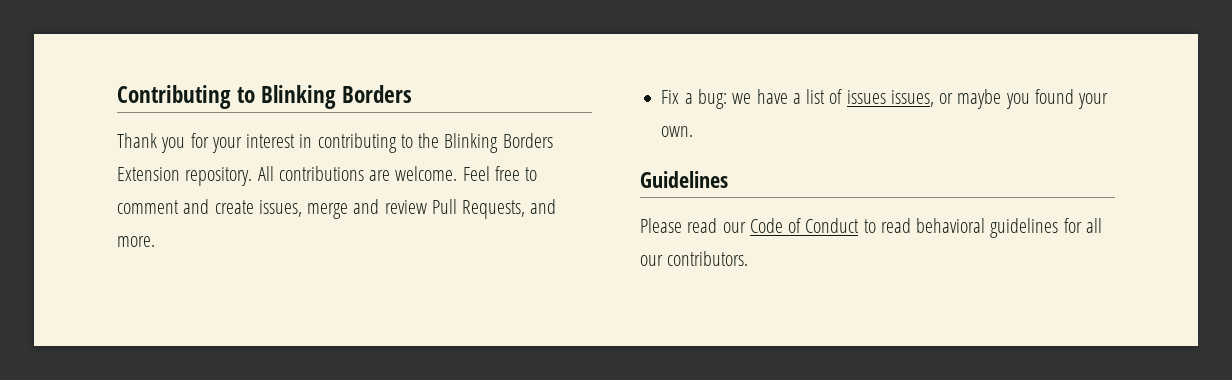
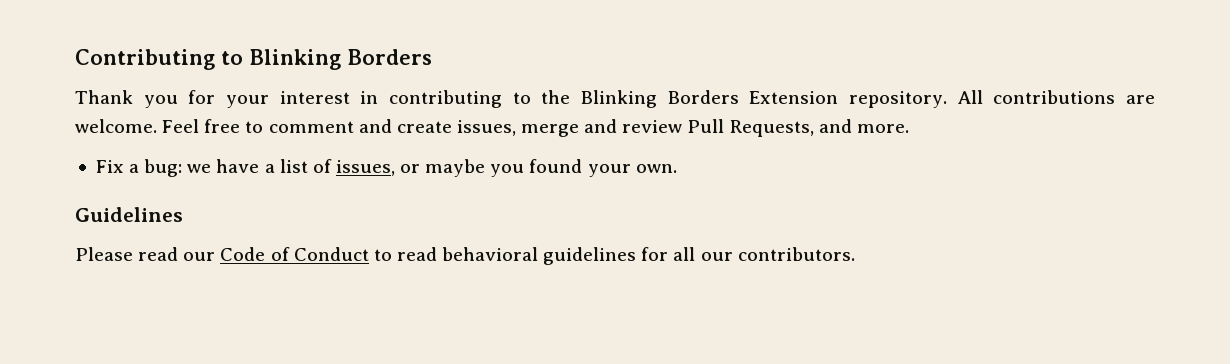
- Fix a bug: we have a list of issues issues, or maybe you found your own.
+ Fix a bug: we have a list of issues, or maybe you found your own.

